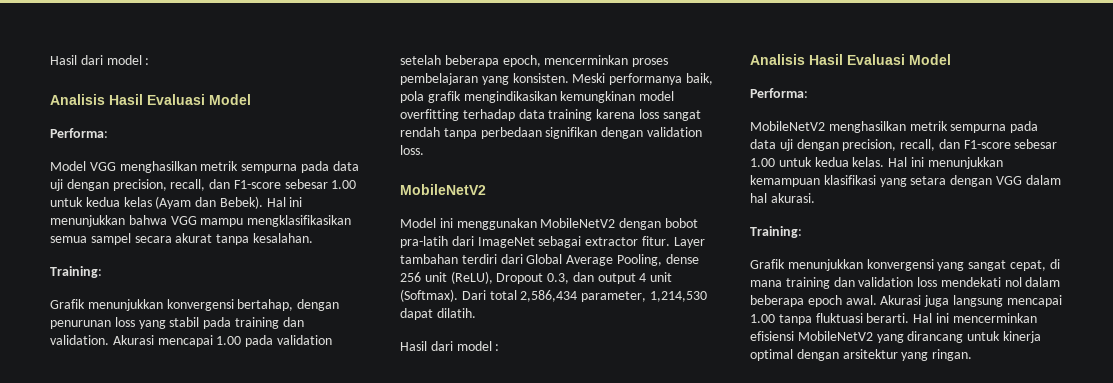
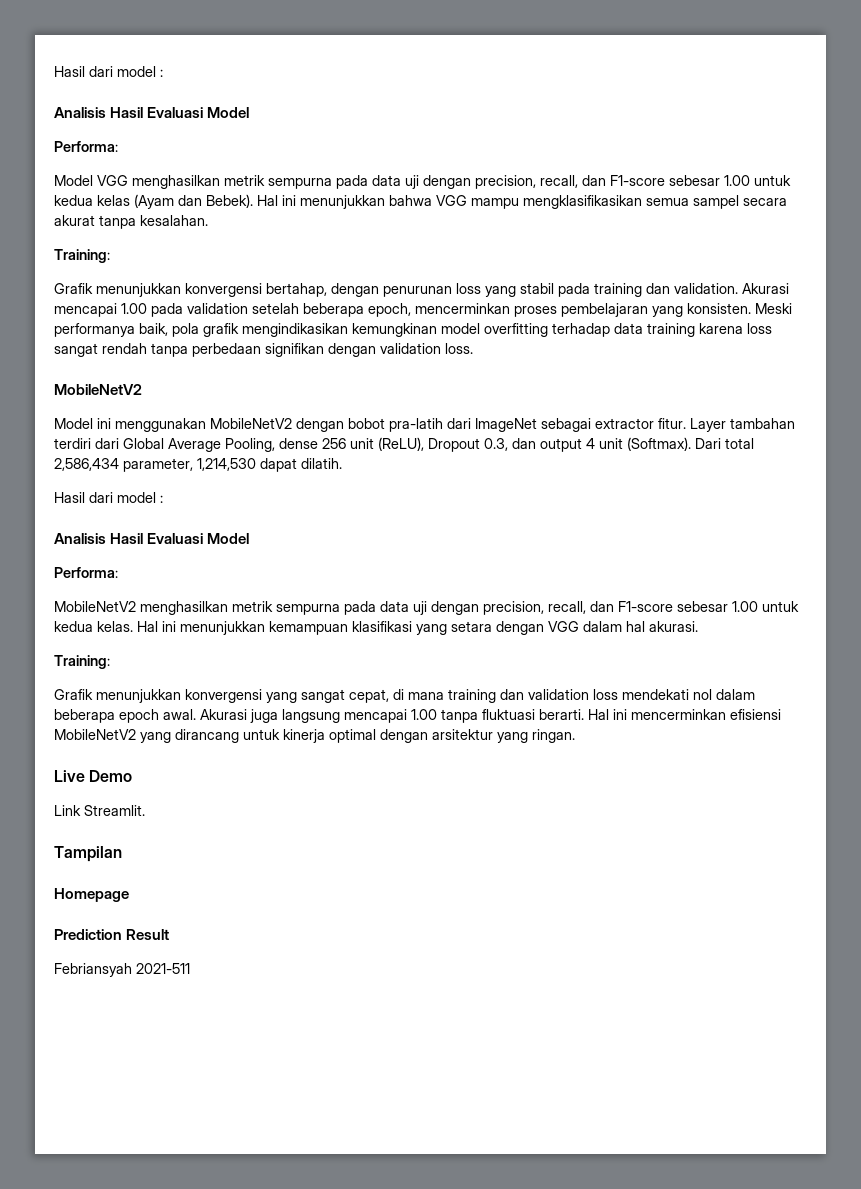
+ Live Demo
+ Link Streamlit.
+ Tampilan
+ Homepage
+ Prediction Result
+ Febriansyah 2021-511

